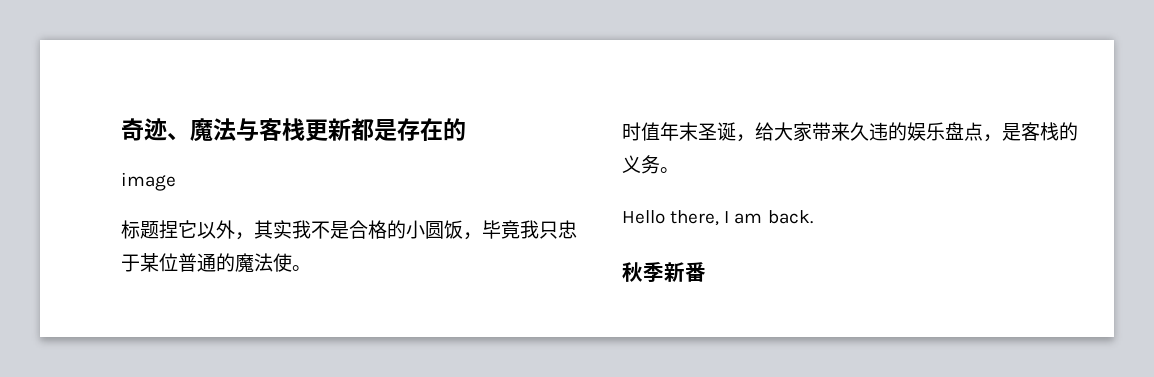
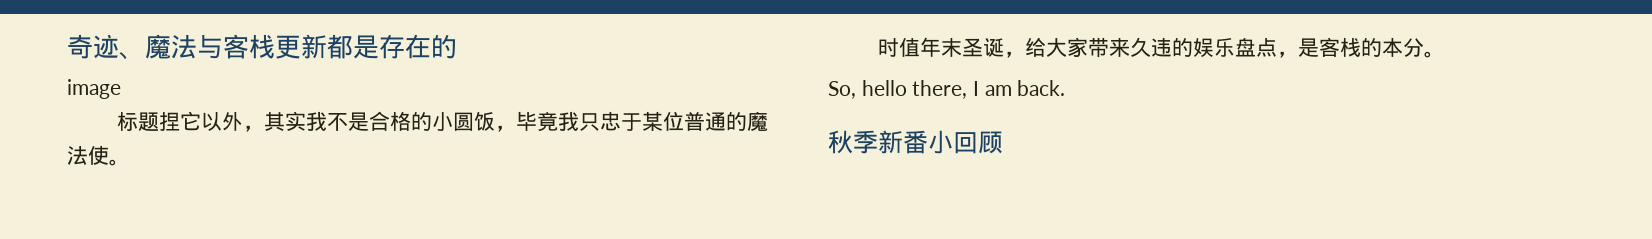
- 时值年末圣诞，给大家带来久违的娱乐盘点，是客栈的义务。
- Hello there, I am back.
+ 时值年末圣诞，给大家带来久违的娱乐盘点，是客栈的本分。
+ So, hello there, I am back.
- 秋季新番
+ 秋季新番小回顾

